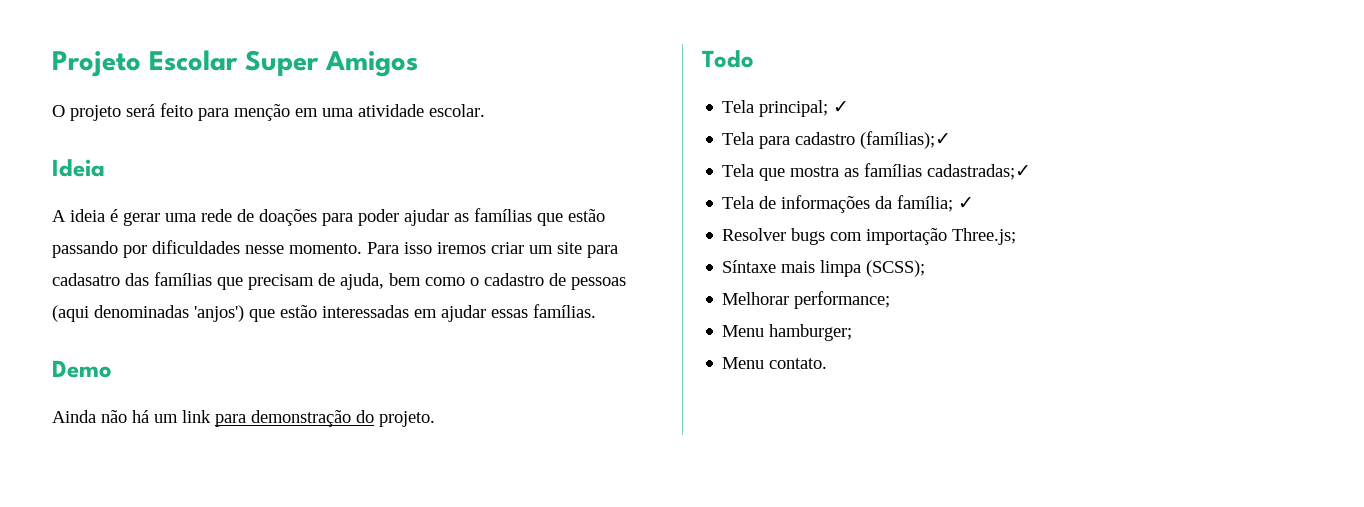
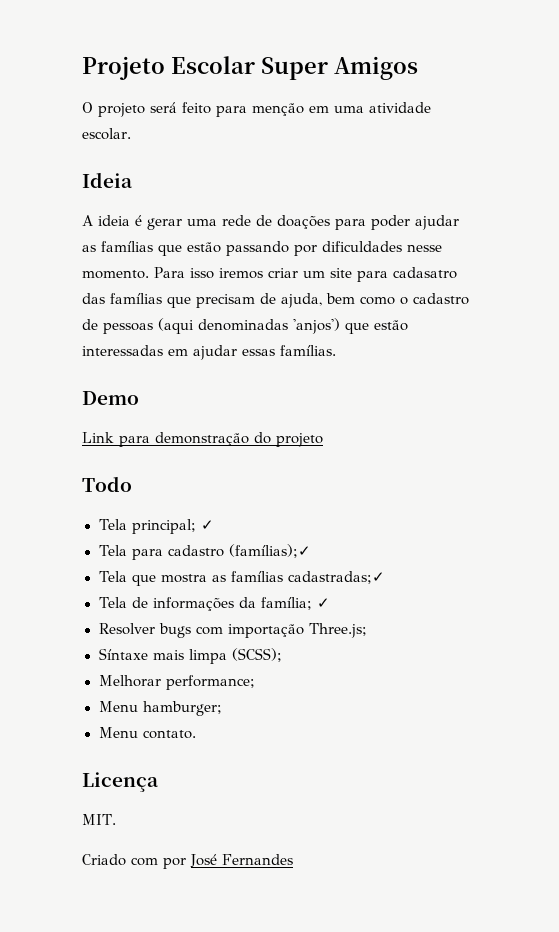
- Ainda não há um link para demonstração do projeto.
+ Link para demonstração do projeto
+ Licença
+ MIT.
+ Criado com por José Fernandes

